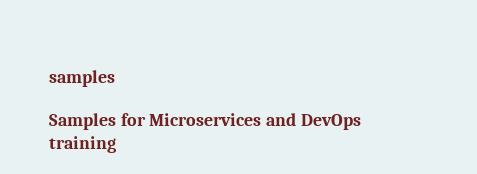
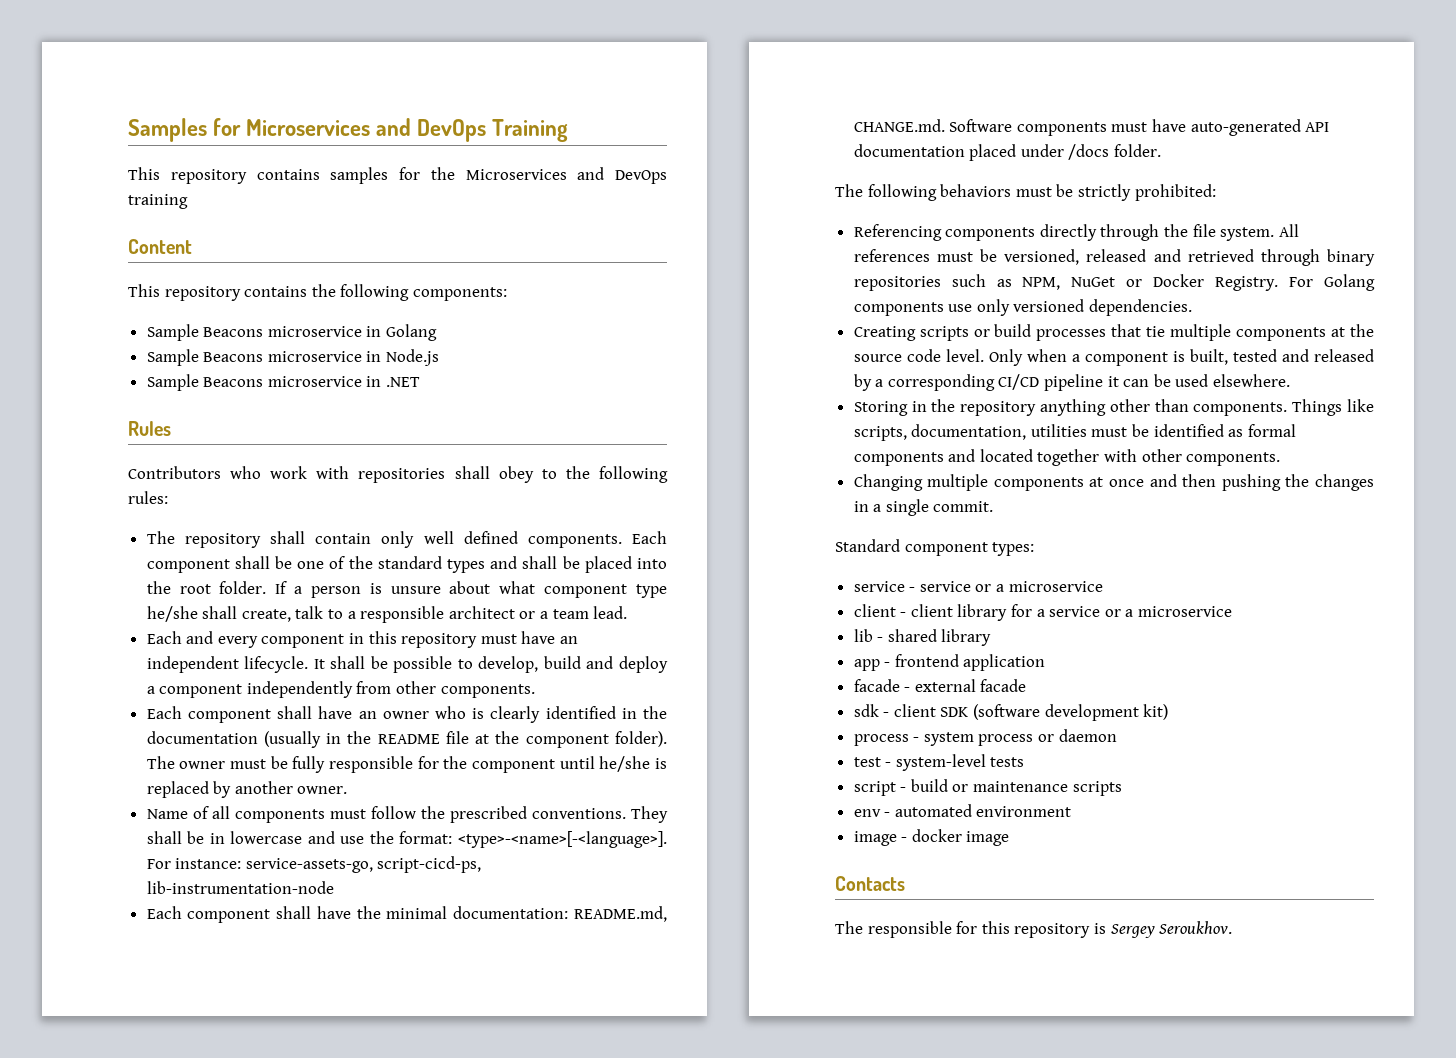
- samples
- Samples for Microservices and DevOps training
+ Samples for Microservices and DevOps Training
+ This repository contains samples for the Microservices and DevOps training
+ Content
+ This repository contains the following components:
+ Sample Beacons microservice in Golang
+ Sample Beacons microservice in Node.js
+ Sample Beacons microservice in .NET
+ Rules
+ Contributors who work with repositories shall obey to the following rules:
+ The repository shall contain only well defined components. Each component shall be one of the standard types and shall be placed into the root folder. If a person is unsure about what component type he/she shall create, talk to a responsible architect or a team lead.
+ Each and every component in this repository must have an independent lifecycle. It shall be possible to develop, build and deploy a component independently from other components.
+ Each component shall have an owner who is clearly identified in the documentation (usually in the README file at the component folder). The owner must be fully responsible for the component until he/she is replaced by another owner.
+ Name of all components must follow the prescribed conventions. They shall be in lowercase and use the format: <type>-<name>[-<language>]. For instance: service-assets-go, script-cicd-ps, lib-instrumentation-node
+ Each component shall have the minimal documentation: README.md, CHANGE.md. Software components must have auto-generated API documentation placed under /docs folder.
+ The following behaviors must be strictly prohibited:
+ Referencing components directly through the file system. All references must be versioned, released and retrieved through binary repositories such as NPM, NuGet or Docker Registry. For Golang components use only versioned dependencies.
+ Creating scripts or build processes that tie multiple components at the source code level. Only when a component is built, tested and released by a corresponding CI/CD pipeline it can be used elsewhere.
+ Storing in the repository anything other than components. Things like scripts, documentation, utilities must be identified as formal components and located together with other components.
+ Changing multiple components at once and then pushing the changes in a single commit.
+ Standard component types:
+ service - service or a microservice
+ client - client library for a service or a microservice
+ lib - shared library
+ app - frontend application
+ facade - external facade
+ sdk - client SDK (software development kit)
+ process - system process or daemon
+ test - system-level tests
+ script - build or maintenance scripts
+ env - automated environment
+ image - docker image
+ Contacts
+ The responsible for this repository is Sergey Seroukhov.

